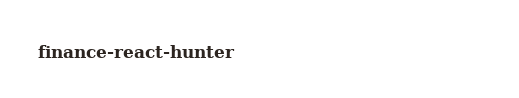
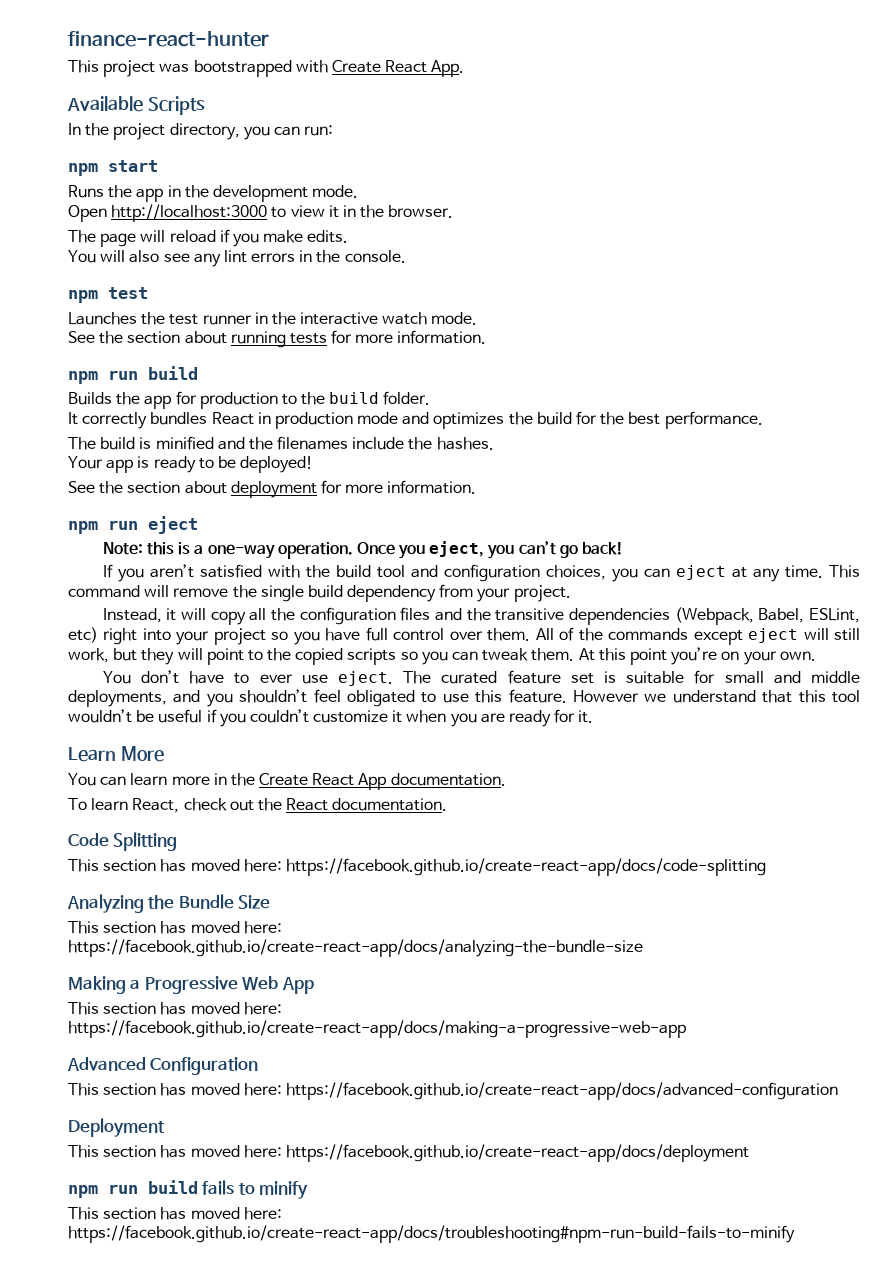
+ This project was bootstrapped with Create React App.
+ Available Scripts
+ In the project directory, you can run:
+ npm start
+ Runs the app in the development mode.
+ Open http://localhost:3000 to view it in the browser.
+ The page will reload if you make edits.
+ You will also see any lint errors in the console.
+ npm test
+ Launches the test runner in the interactive watch mode.
+ See the section about running tests for more information.
+ npm run build
+ Builds the app for production to the build folder.
+ It correctly bundles React in production mode and optimizes the build for the best performance.
+ The build is minified and the filenames include the hashes.
+ Your app is ready to be deployed!
+ See the section about deployment for more information.
+ npm run eject
+ Note: this is a one-way operation. Once you eject, you can’t go back!
+ If you aren’t satisfied with the build tool and configuration choices, you can eject at any time. This command will remove the single build dependency from your project.
+ Instead, it will copy all the configuration files and the transitive dependencies (Webpack, Babel, ESLint, etc) right into your project so you have full control over them. All of the commands except eject will still work, but they will point to the copied scripts so you can tweak them. At this point you’re on your own.
+ You don’t have to ever use eject. The curated feature set is suitable for small and middle deployments, and you shouldn’t feel obligated to use this feature. However we understand that this tool wouldn’t be useful if you couldn’t customize it when you are ready for it.
+ Learn More
+ You can learn more in the Create React App documentation.
+ To learn React, check out the React documentation.
+ Code Splitting
+ This section has moved here: https://facebook.github.io/create-react-app/docs/code-splitting
+ Analyzing the Bundle Size
+ This section has moved here: https://facebook.github.io/create-react-app/docs/analyzing-the-bundle-size
+ Making a Progressive Web App
+ This section has moved here: https://facebook.github.io/create-react-app/docs/making-a-progressive-web-app
+ Advanced Configuration
+ This section has moved here: https://facebook.github.io/create-react-app/docs/advanced-configuration
+ Deployment
+ This section has moved here: https://facebook.github.io/create-react-app/docs/deployment
+ npm run build fails to minify
+ This section has moved here: https://facebook.github.io/create-react-app/docs/troubleshooting#npm-run-build-fails-to-minify

